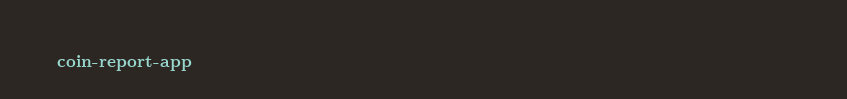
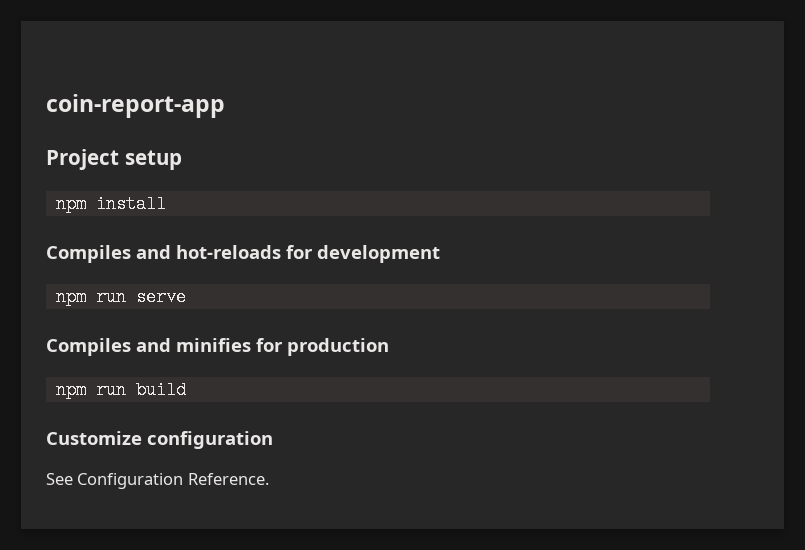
+ Project setup
+ npm install
+ Compiles and hot-reloads for development
+ npm run serve
+ Compiles and minifies for production
+ npm run build
+ Customize configuration
+ See Configuration Reference.

